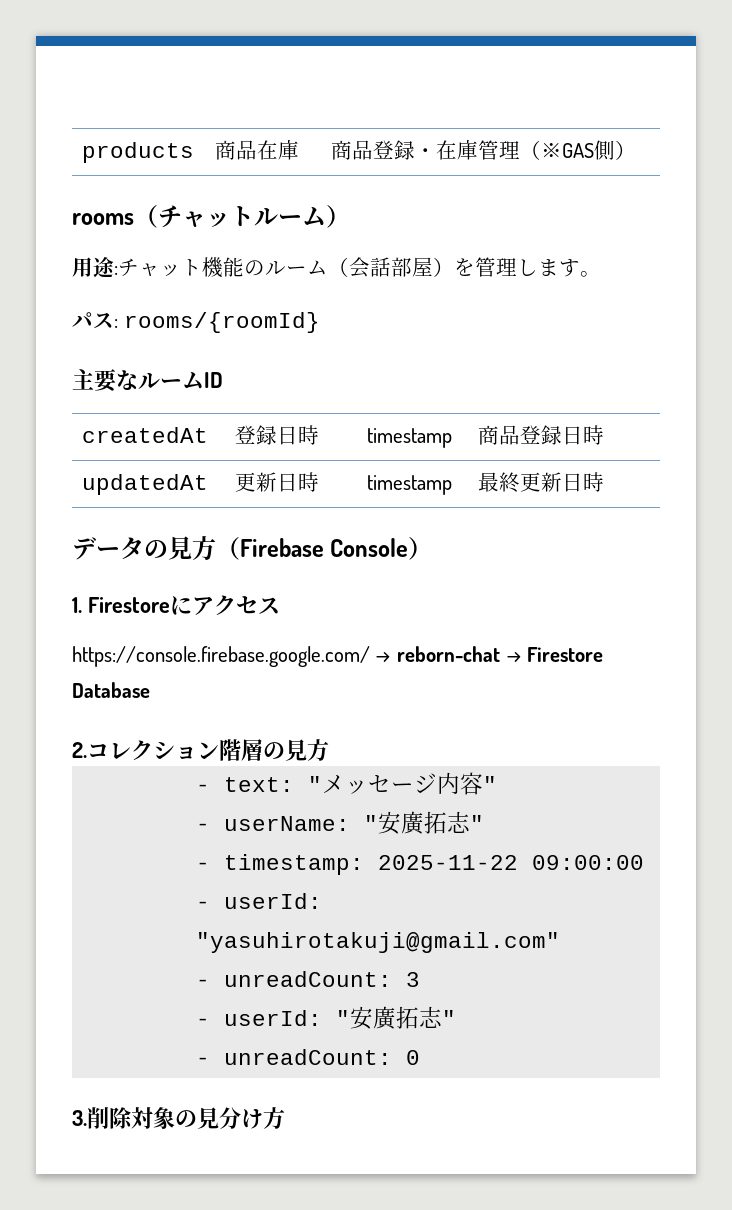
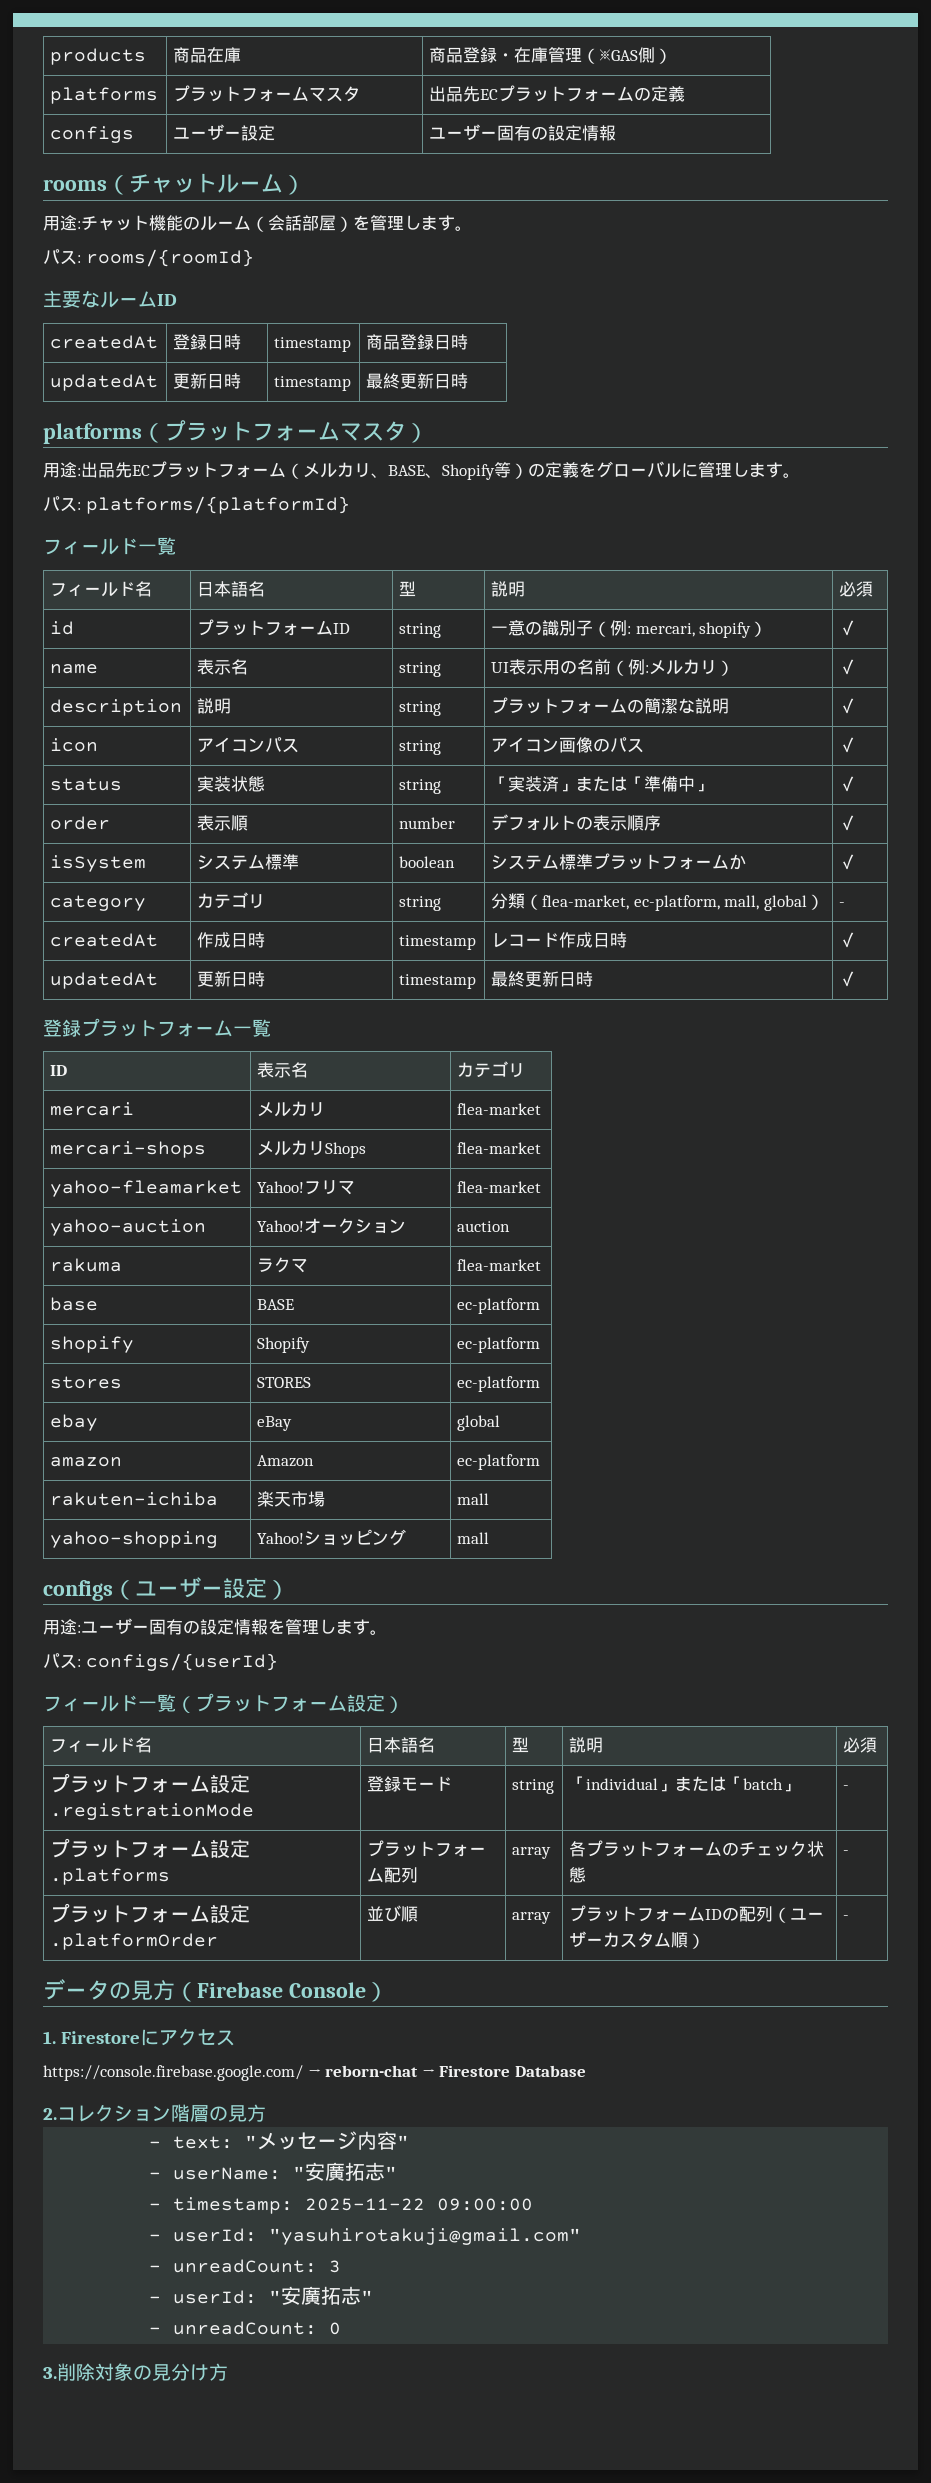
+ platforms | プラットフォームマスタ | 出品先ECプラットフォームの定義
+ configs | ユーザー設定 | ユーザー固有の設定情報
+ platforms（プラットフォームマスタ）
+ 用途:出品先ECプラットフォーム（メルカリ、BASE、Shopify等）の定義をグローバルに管理します。
+ パス: platforms/{platformId}
+ フィールド一覧
+ フィールド名 | 日本語名 | 型 | 説明 | 必須
+ id | プラットフォームID | string | 一意の識別子（例: mercari, shopify） | ✓
+ name | 表示名 | string | UI表示用の名前（例:メルカリ） | ✓
+ description | 説明 | string | プラットフォームの簡潔な説明 | ✓
+ icon | アイコンパス | string | アイコン画像のパス | ✓
+ status | 実装状態 | string | 「実装済」または「準備中」 | ✓
+ order | 表示順 | number | デフォルトの表示順序 | ✓
+ isSystem | システム標準 | boolean | システム標準プラットフォームか | ✓
+ category | カテゴリ | string | 分類（flea-market, ec-platform, mall, global） | -
+ createdAt | 作成日時 | timestamp | レコード作成日時 | ✓
+ updatedAt | 更新日時 | timestamp | 最終更新日時 | ✓
+ 登録プラットフォーム一覧
+ ID | 表示名 | カテゴリ
+ mercari | メルカリ | flea-market
+ mercari-shops | メルカリShops | flea-market
+ yahoo-fleamarket | Yahoo!フリマ | flea-market
+ yahoo-auction | Yahoo!オークション | auction
+ rakuma | ラクマ | flea-market
+ base | BASE | ec-platform
+ shopify | Shopify | ec-platform
+ stores | STORES | ec-platform
+ ebay | eBay | global
+ amazon | Amazon | ec-platform
+ rakuten-ichiba | 楽天市場 | mall
+ yahoo-shopping | Yahoo!ショッピング | mall
+ configs（ユーザー設定）
+ 用途:ユーザー固有の設定情報を管理します。
+ パス: configs/{userId}
+ フィールド一覧（プラットフォーム設定）
+ フィールド名 | 日本語名 | 型 | 説明 | 必須
+ プラットフォーム設定.registrationMode | 登録モード | string | 「individual」または「batch」 | -
+ プラットフォーム設定.platforms | プラットフォーム配列 | array | 各プラットフォームのチェック状態 | -
+ プラットフォーム設定.platformOrder | 並び順 | array | プラットフォームIDの配列（ユーザーカスタム順） | -

